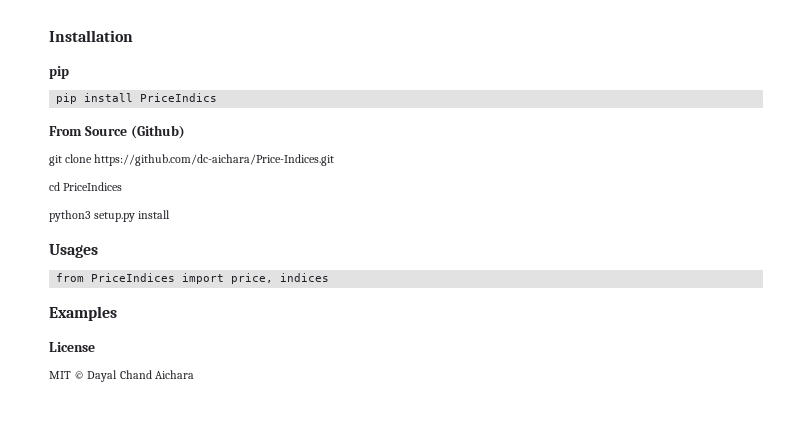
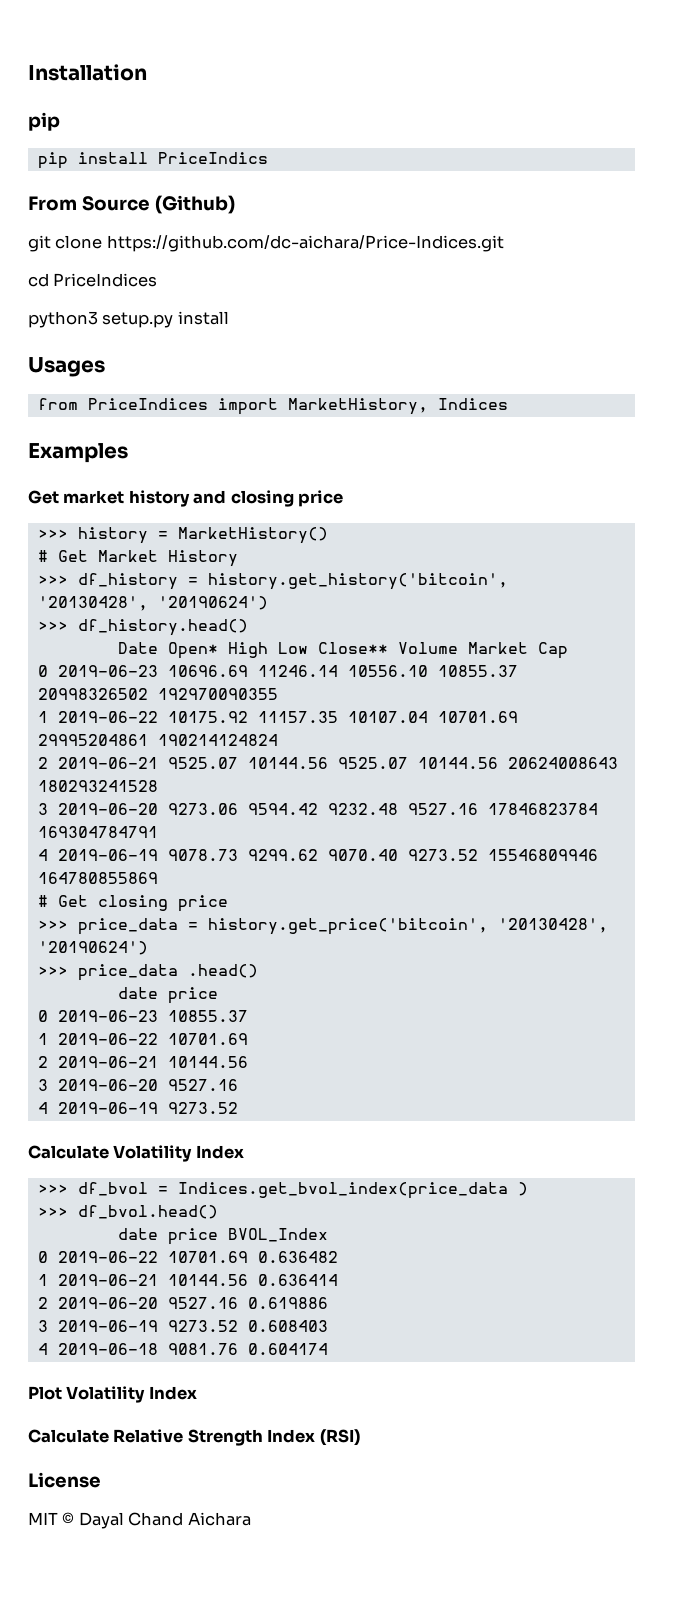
- from PriceIndices import price, indices
+ from PriceIndices import MarketHistory, Indices
+ Get market history and closing price
+ >>> history = MarketHistory()
+ # Get Market History
+ >>> df_history = history.get_history('bitcoin', '20130428', '20190624')
+ >>> df_history.head()
+ Date Open* High Low Close** Volume Market Cap
+ 0 2019-06-23 10696.69 11246.14 10556.10 10855.37 20998326502 192970090355
+ 1 2019-06-22 10175.92 11157.35 10107.04 10701.69 29995204861 190214124824
+ 2 2019-06-21 9525.07 10144.56 9525.07 10144.56 20624008643 180293241528
+ 3 2019-06-20 9273.06 9594.42 9232.48 9527.16 17846823784 169304784791
+ 4 2019-06-19 9078.73 9299.62 9070.40 9273.52 15546809946 164780855869
+ # Get closing price
+ >>> price_data = history.get_price('bitcoin', '20130428', '20190624')
+ >>> price_data .head()
+ date price
+ 0 2019-06-23 10855.37
+ 1 2019-06-22 10701.69
+ 2 2019-06-21 10144.56
+ 3 2019-06-20 9527.16
+ 4 2019-06-19 9273.52
+ Calculate Volatility Index
+ >>> df_bvol = Indices.get_bvol_index(price_data )
+ >>> df_bvol.head()
+ date price BVOL_Index
+ 0 2019-06-22 10701.69 0.636482
+ 1 2019-06-21 10144.56 0.636414
+ 2 2019-06-20 9527.16 0.619886
+ 3 2019-06-19 9273.52 0.608403
+ 4 2019-06-18 9081.76 0.604174
+ Plot Volatility Index
+ Calculate Relative Strength Index (RSI)

